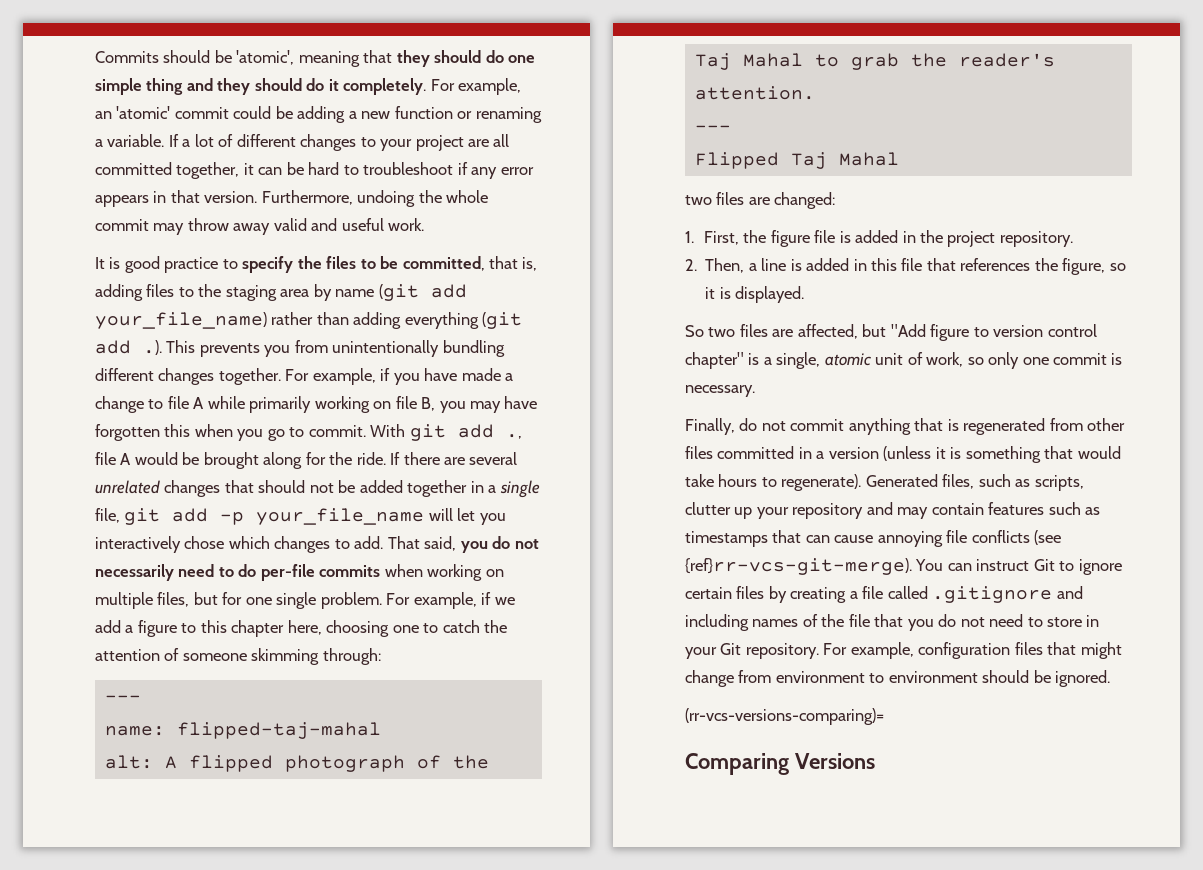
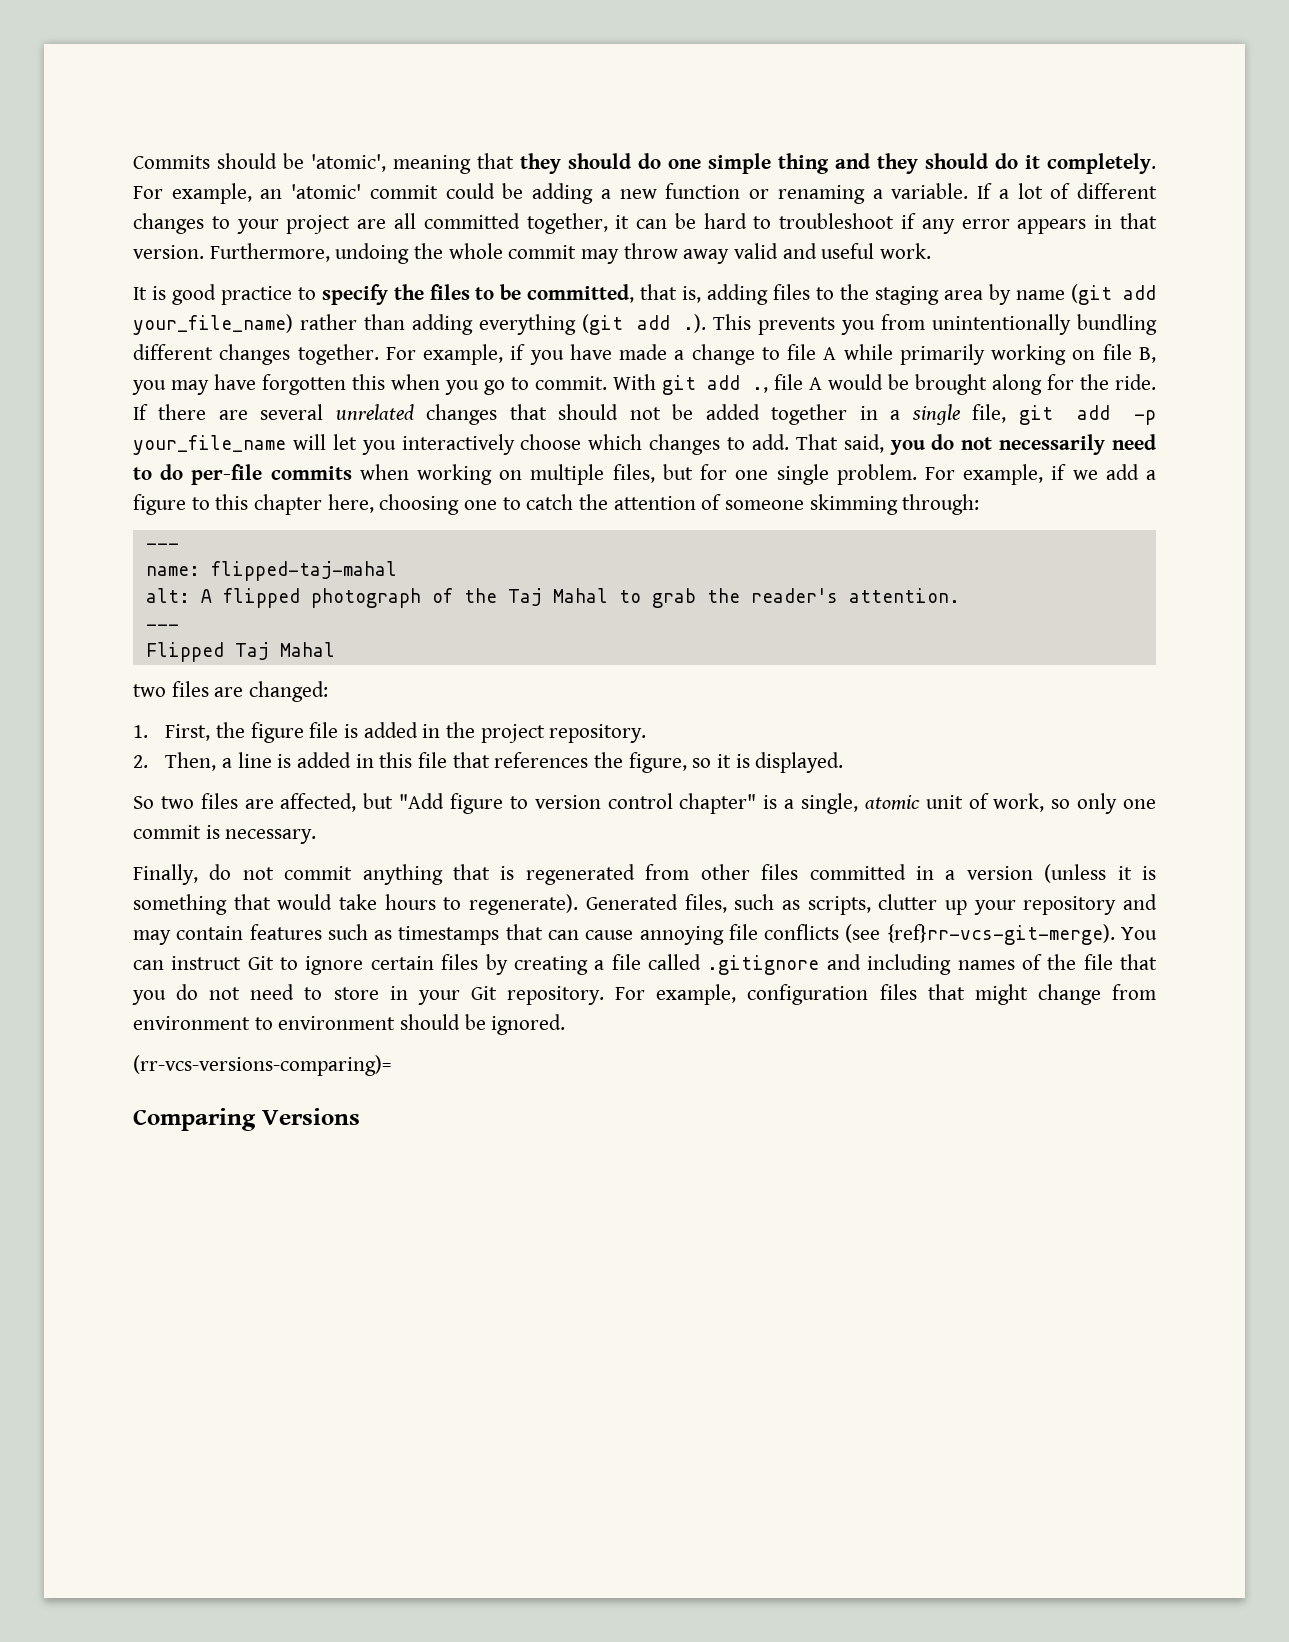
- If there are several unrelated changes that should not be added together in a single file, git add -p your_file_name will let you interactively chose which changes to add.
+ If there are several unrelated changes that should not be added together in a single file, git add -p your_file_name will let you interactively choose which changes to add.

